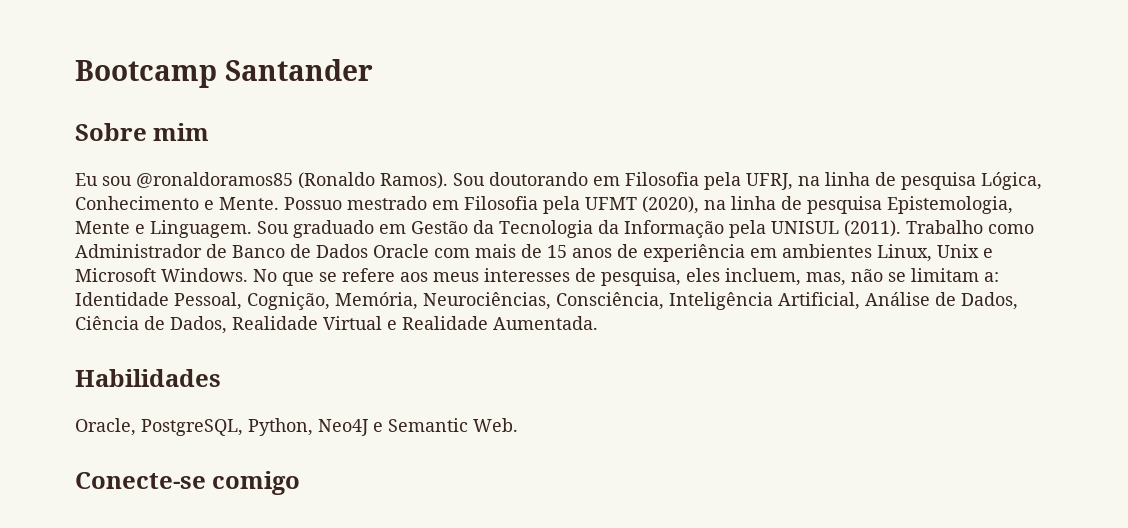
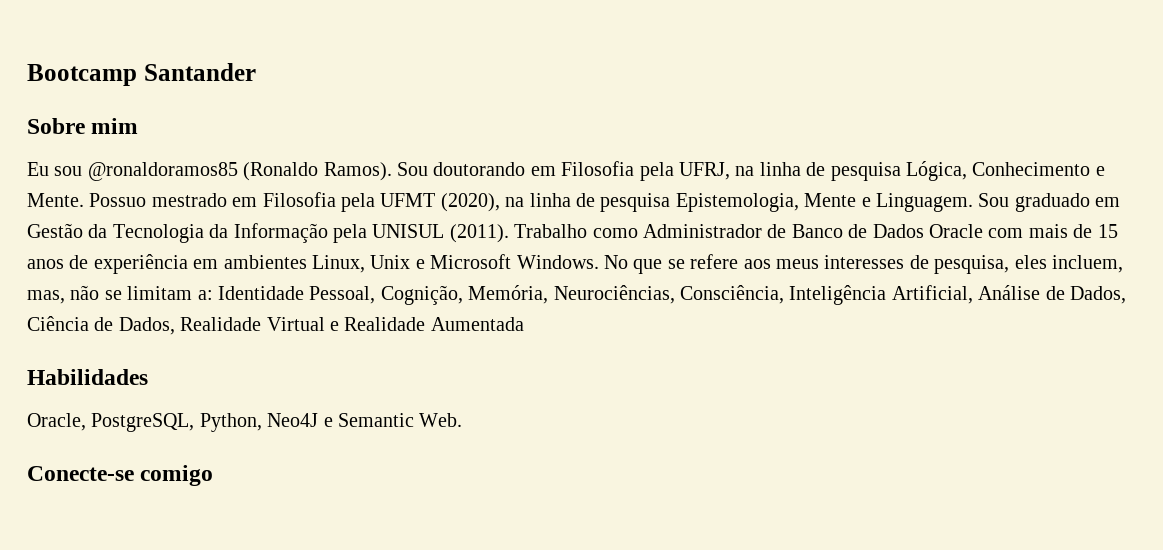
- No que se refere aos meus interesses de pesquisa, eles incluem, mas, não se limitam a: Identidade Pessoal, Cognição, Memória, Neurociências, Consciência, Inteligência Artificial, Análise de Dados, Ciência de Dados, Realidade Virtual e Realidade Aumentada.
+ No que se refere aos meus interesses de pesquisa, eles incluem, mas, não se limitam a: Identidade Pessoal, Cognição, Memória, Neurociências, Consciência, Inteligência Artificial, Análise de Dados, Ciência de Dados, Realidade Virtual e Realidade Aumentada

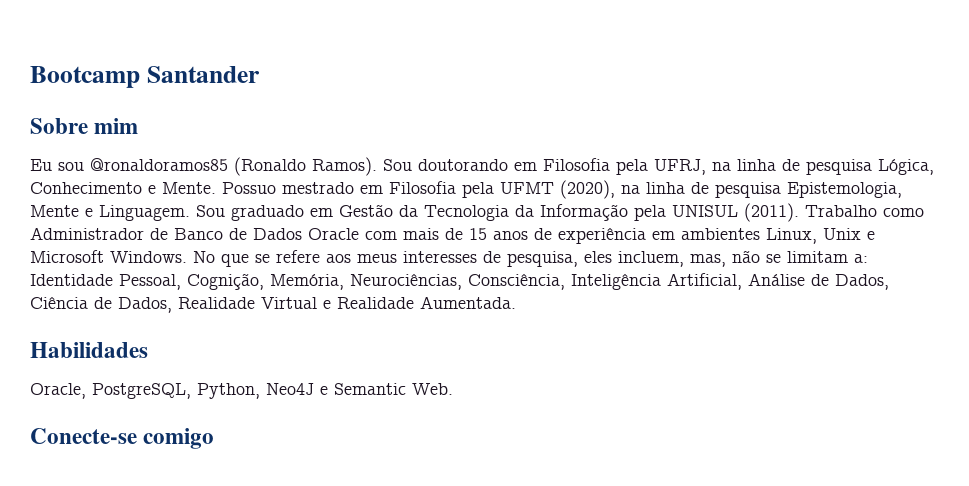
- No que se refere aos meus interesses de pesquisa, eles incluem, mas, não se limitam a: Identidade Pessoal, Cognição, Memória, Neurociências, Consciência, Inteligência Artificial, Análise de Dados, Ciência de Dados, Realidade Virtual e Realidade Aumentada
+ No que se refere aos meus interesses de pesquisa, eles incluem, mas, não se limitam a: Identidade Pessoal, Cognição, Memória, Neurociências, Consciência, Inteligência Artificial, Análise de Dados, Ciência de Dados, Realidade Virtual e Realidade Aumentada.

